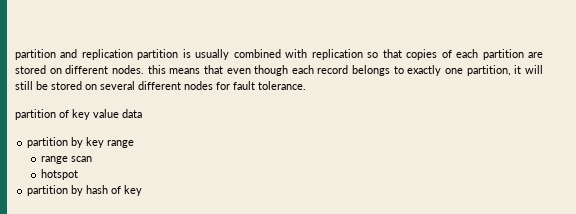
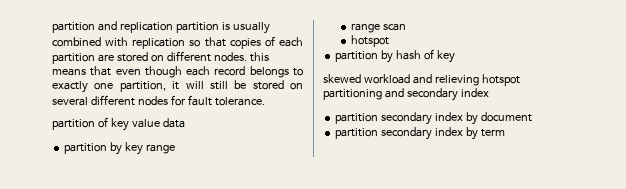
+ skewed workload and relieving hotspot partitioning and secondary index
+ partition secondary index by document
+ partition secondary index by term

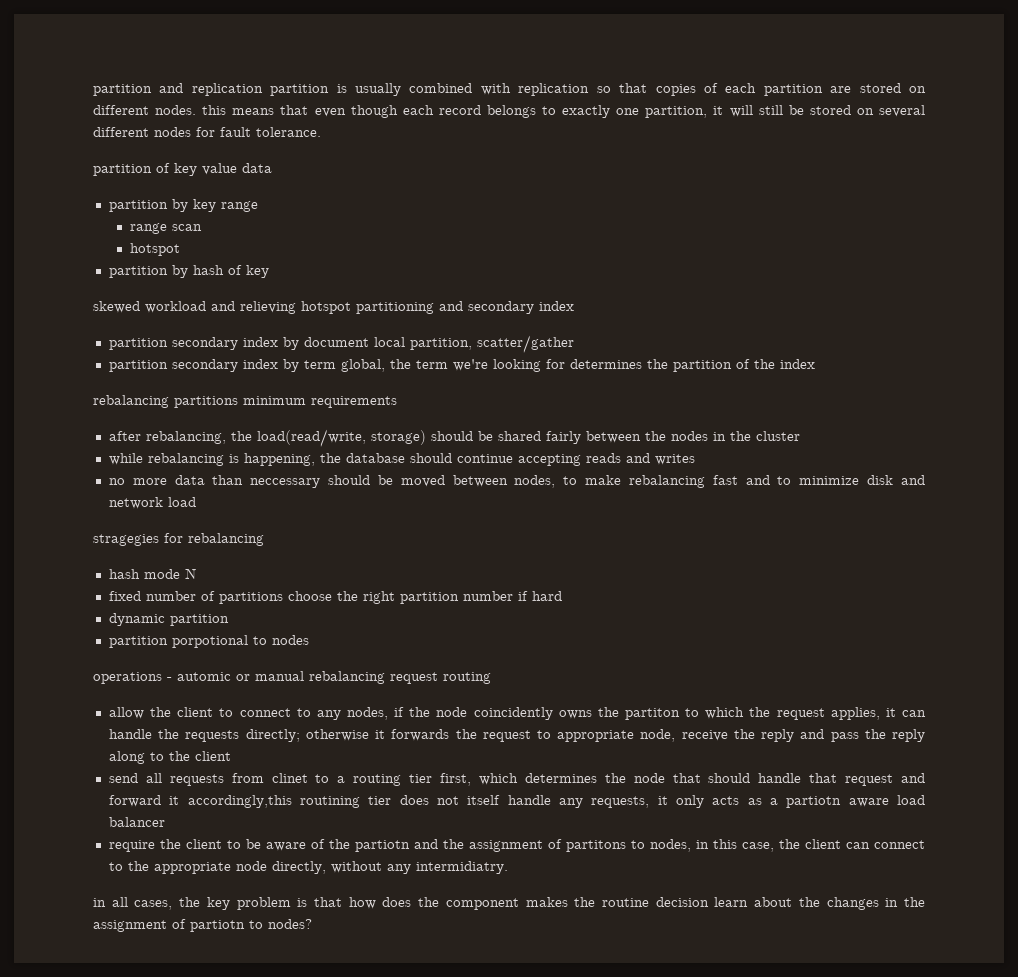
- partition secondary index by document
+ partition secondary index by document local partition, scatter/gather
- partition secondary index by term
+ partition secondary index by term global, the term we're looking for determines the partition of the index
+ rebalancing partitions minimum requirements
+ after rebalancing, the load(read/write, storage) should be shared fairly between the nodes in the cluster
+ while rebalancing is happening, the database should continue accepting reads and writes
+ no more data than neccessary should be moved between nodes, to make rebalancing fast and to minimize disk and network load
+ stragegies for rebalancing
+ hash mode N
+ fixed number of partitions choose the right partition number if hard
+ dynamic partition
+ partition porpotional to nodes
+ operations - automic or manual rebalancing request routing
+ allow the client to connect to any nodes, if the node coincidently owns the partiton to which the request applies, it can handle the requests directly; otherwise it forwards the request to appropriate node, receive the reply and pass the reply along to the client
+ send all requests from clinet to a routing tier first, which determines the node that should handle that request and forward it accordingly,this routining tier does not itself handle any requests, it only acts as a partiotn aware load balancer
+ require the client to be aware of the partiotn and the assignment of partitons to nodes, in this case, the client can connect to the appropriate node directly, without any intermidiatry.
+ in all cases, the key problem is that how does the component makes the routine decision learn about the changes in the assignment of partiotn to nodes?

